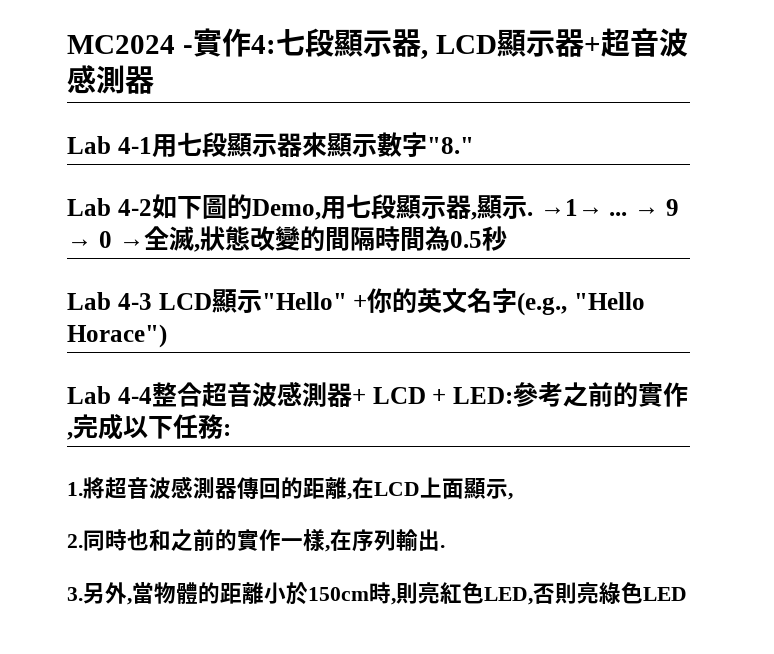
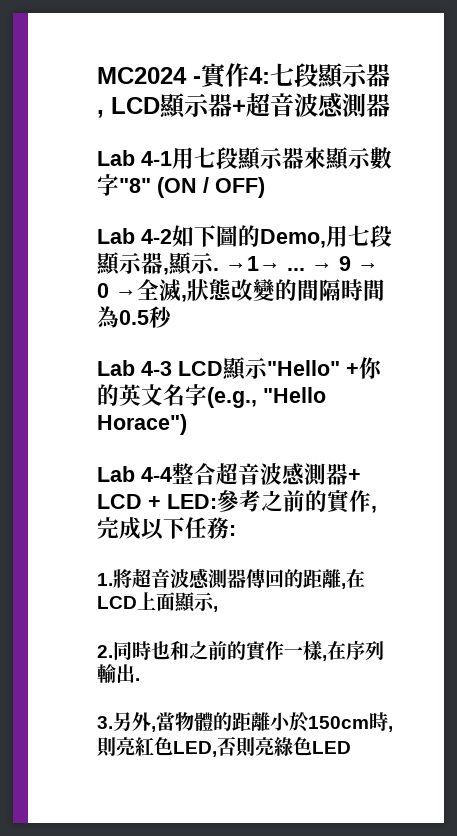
- Lab 4-1用七段顯示器來顯示數字"8."
+ Lab 4-1用七段顯示器來顯示數字"8" (ON / OFF)

